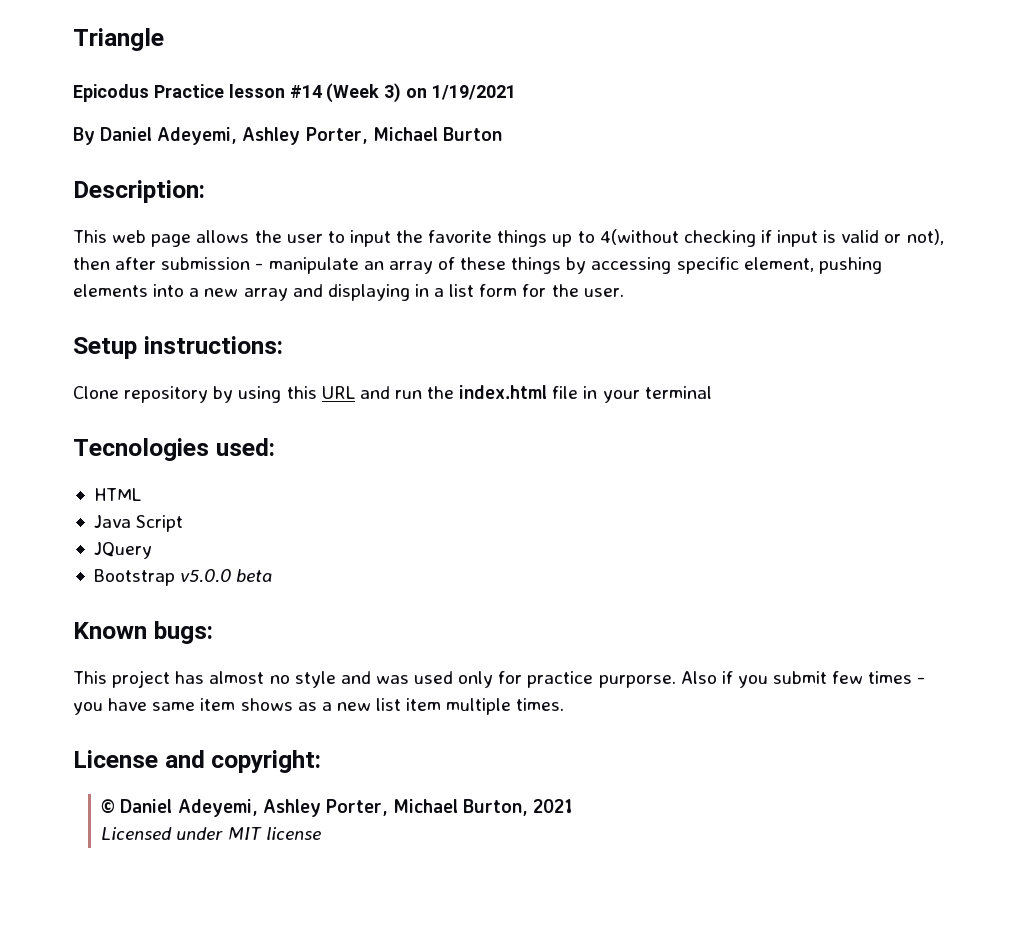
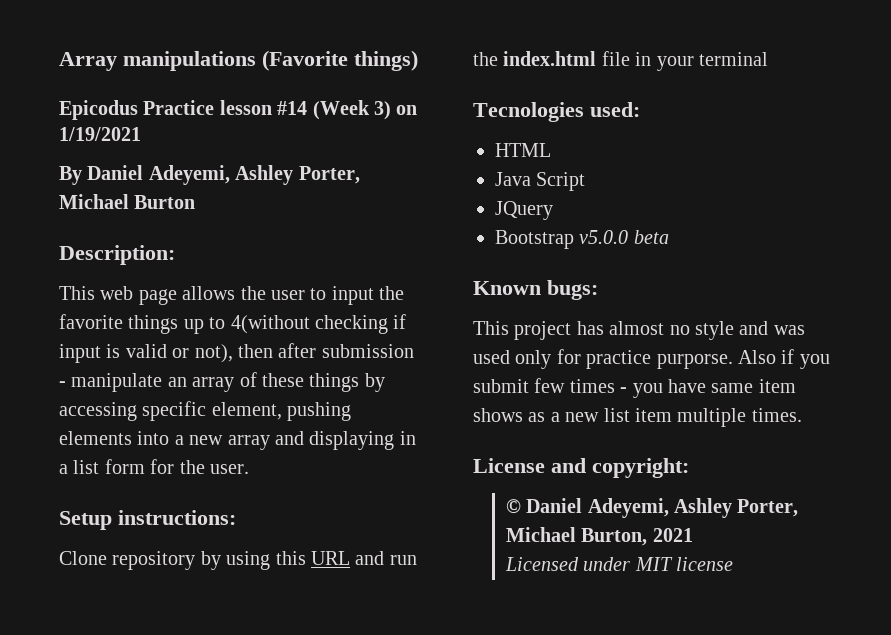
- Triangle
+ Array manipulations (Favorite things)

